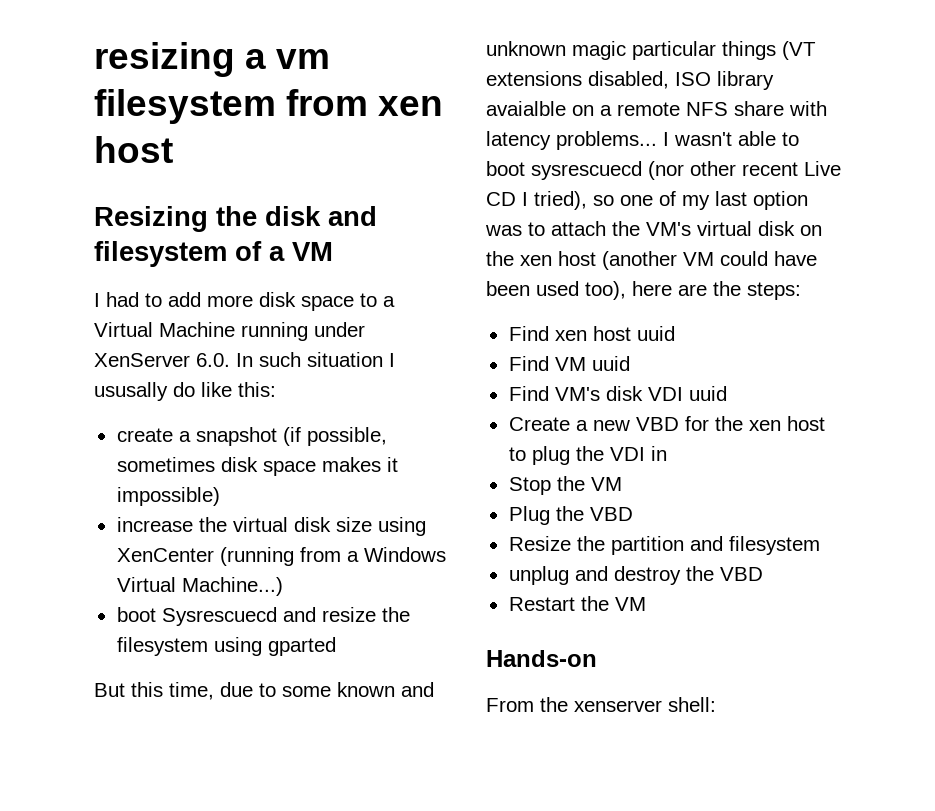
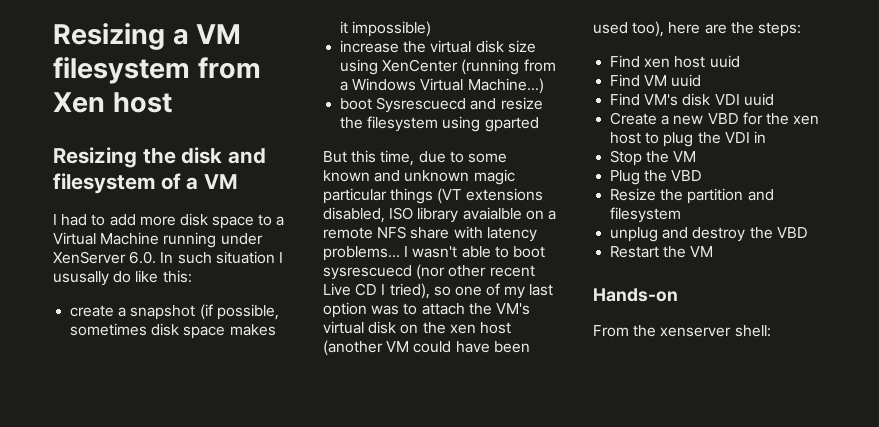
- resizing a vm filesystem from xen host
+ Resizing a VM filesystem from Xen host

